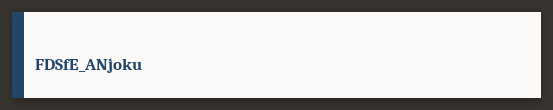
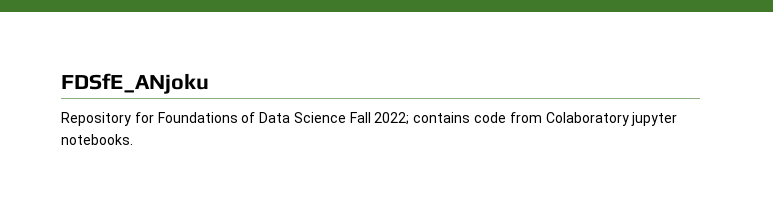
+ Repository for Foundations of Data Science Fall 2022; contains code from Colaboratory jupyter notebooks.

